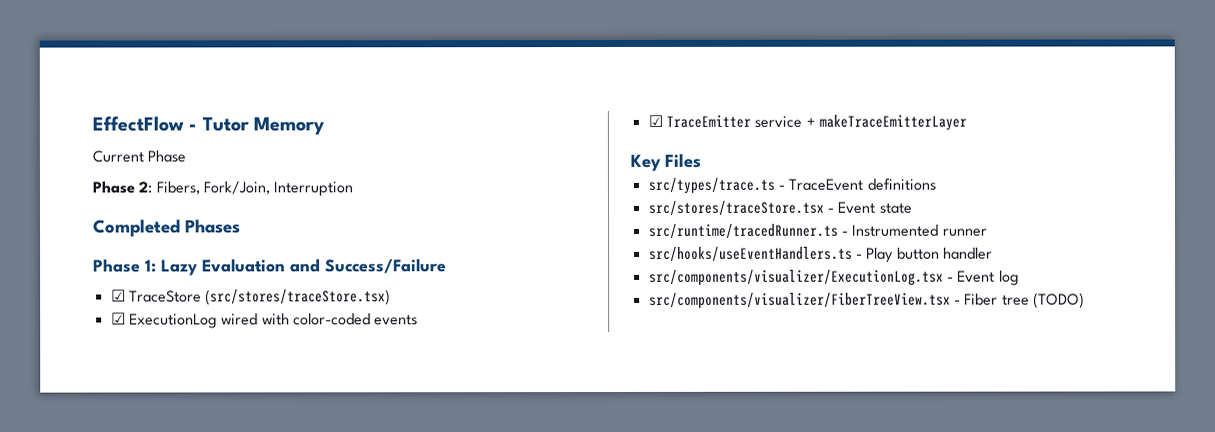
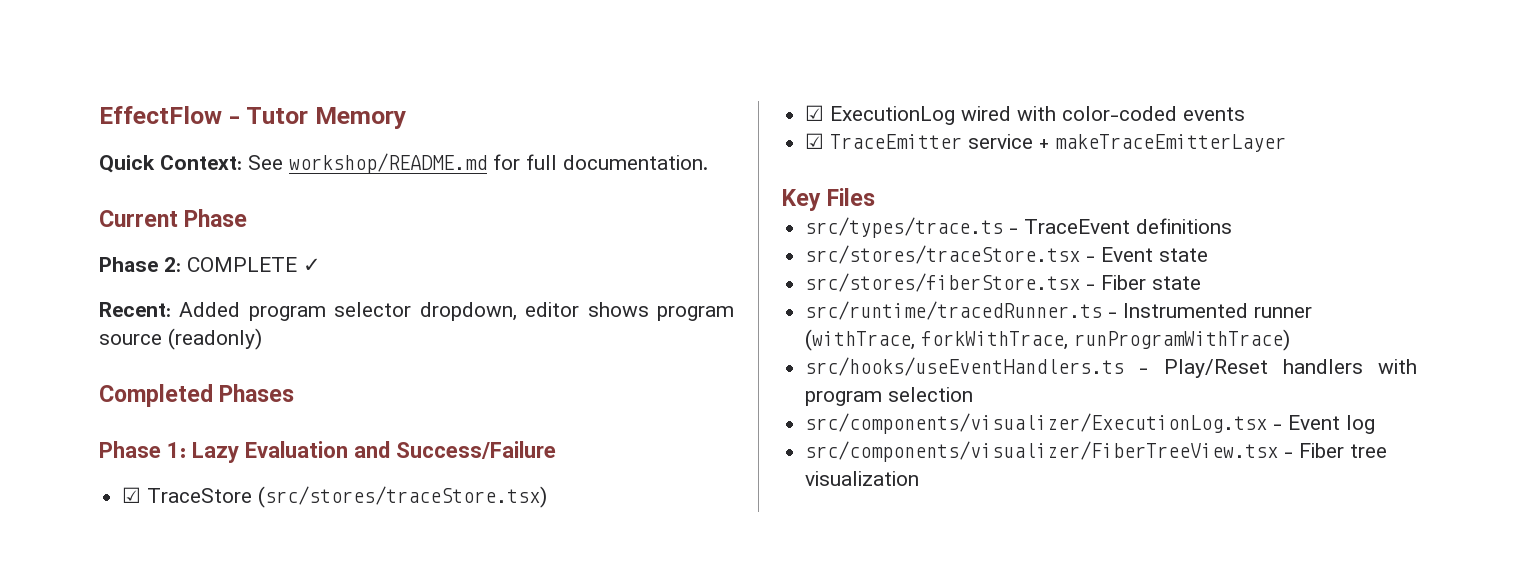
+ Quick Context: See workshop/README.md for full documentation.
  Current Phase
- Phase 2: Fibers, Fork/Join, Interruption
+ Phase 2: COMPLETE ✓
+ Recent: Added program selector dropdown, editor shows program source (readonly)
+ src/stores/fiberStore.tsx - Fiber state
- src/runtime/tracedRunner.ts - Instrumented runner
+ src/runtime/tracedRunner.ts - Instrumented runner (withTrace, forkWithTrace, runProgramWithTrace)
- src/hooks/useEventHandlers.ts - Play button handler
+ src/hooks/useEventHandlers.ts - Play/Reset handlers with program selection
- src/components/visualizer/FiberTreeView.tsx - Fiber tree (TODO)
+ src/components/visualizer/FiberTreeView.tsx - Fiber tree visualization

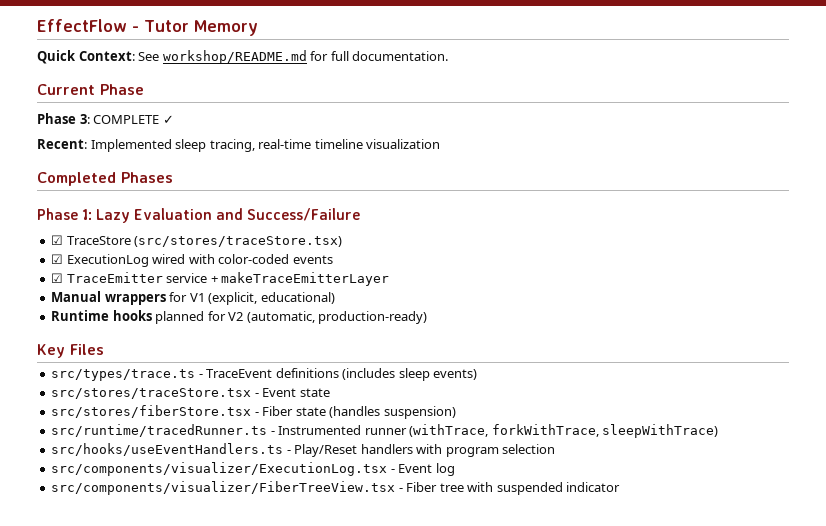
- Phase 2: COMPLETE ✓
+ Phase 3: COMPLETE ✓
- Recent: Added program selector dropdown, editor shows program source (readonly)
+ Recent: Implemented sleep tracing, real-time timeline visualization
+ Manual wrappers for V1 (explicit, educational)
+ Runtime hooks planned for V2 (automatic, production-ready)
- src/types/trace.ts - TraceEvent definitions
+ src/types/trace.ts - TraceEvent definitions (includes sleep events)
- src/stores/fiberStore.tsx - Fiber state
+ src/stores/fiberStore.tsx - Fiber state (handles suspension)
- src/runtime/tracedRunner.ts - Instrumented runner (withTrace, forkWithTrace, runProgramWithTrace)
+ src/runtime/tracedRunner.ts - Instrumented runner (withTrace, forkWithTrace, sleepWithTrace)
- src/components/visualizer/FiberTreeView.tsx - Fiber tree visualization
+ src/components/visualizer/FiberTreeView.tsx - Fiber tree with suspended indicator

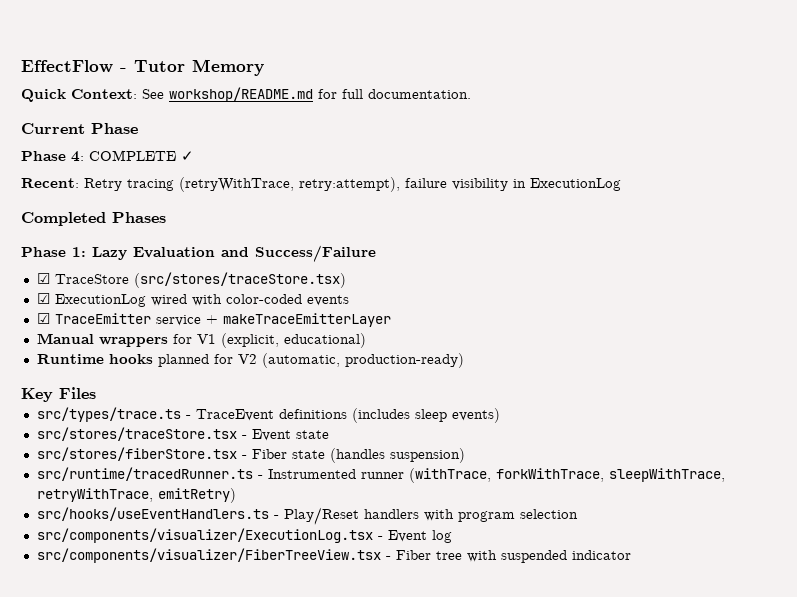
- Phase 3: COMPLETE ✓
+ Phase 4: COMPLETE ✓
- Recent: Implemented sleep tracing, real-time timeline visualization
+ Recent: Retry tracing (retryWithTrace, retry:attempt), failure visibility in ExecutionLog
- src/runtime/tracedRunner.ts - Instrumented runner (withTrace, forkWithTrace, sleepWithTrace)
+ src/runtime/tracedRunner.ts - Instrumented runner (withTrace, forkWithTrace, sleepWithTrace, retryWithTrace, emitRetry)

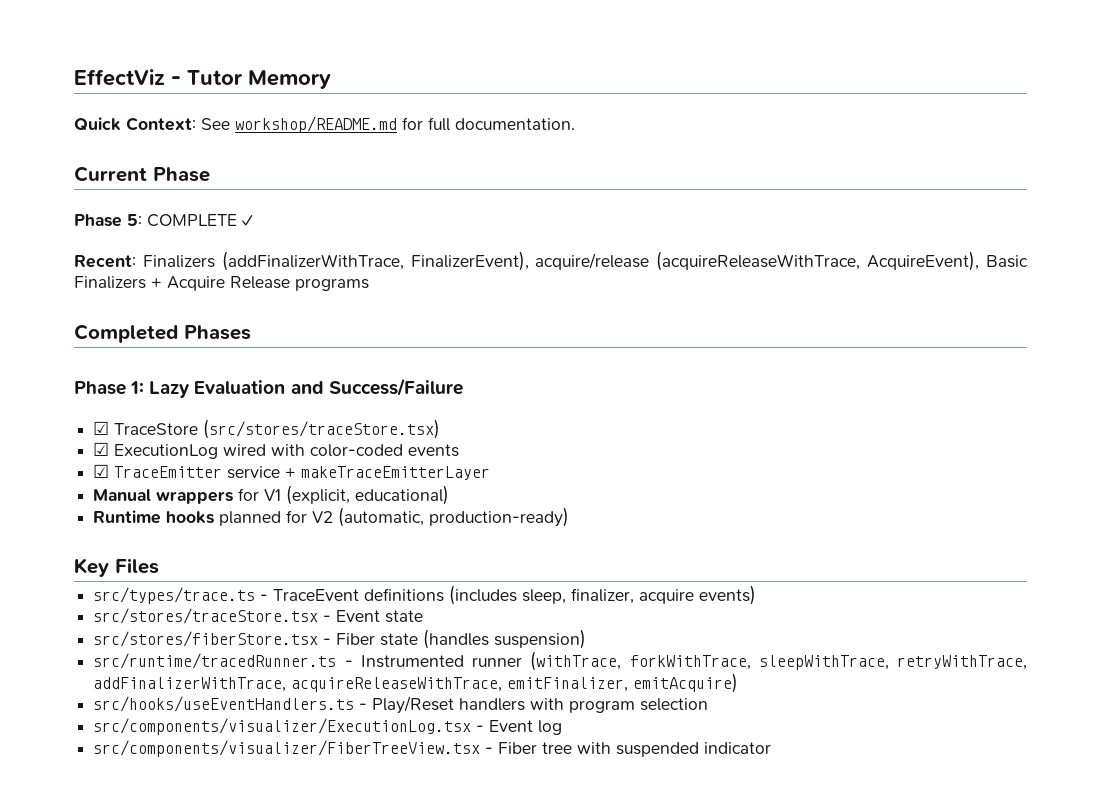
- EffectFlow - Tutor Memory
+ EffectViz - Tutor Memory
- Phase 4: COMPLETE ✓
+ Phase 5: COMPLETE ✓
- Recent: Retry tracing (retryWithTrace, retry:attempt), failure visibility in ExecutionLog
+ Recent: Finalizers (addFinalizerWithTrace, FinalizerEvent), acquire/release (acquireReleaseWithTrace, AcquireEvent), Basic Finalizers + Acquire Release programs
- src/types/trace.ts - TraceEvent definitions (includes sleep events)
+ src/types/trace.ts - TraceEvent definitions (includes sleep, finalizer, acquire events)
- src/runtime/tracedRunner.ts - Instrumented runner (withTrace, forkWithTrace, sleepWithTrace, retryWithTrace, emitRetry)
+ src/runtime/tracedRunner.ts - Instrumented runner (withTrace, forkWithTrace, sleepWithTrace, retryWithTrace, addFinalizerWithTrace, acquireReleaseWithTrace, emitFinalizer, emitAcquire)

